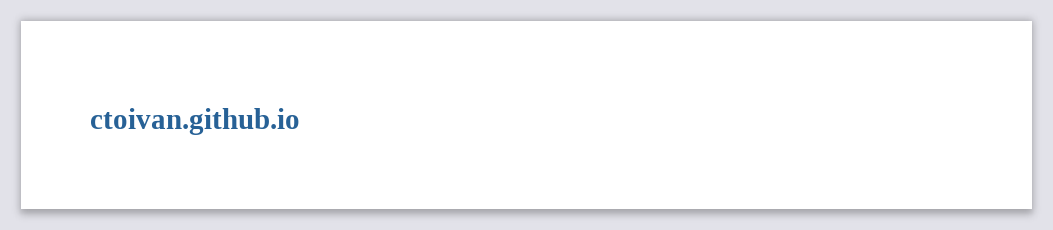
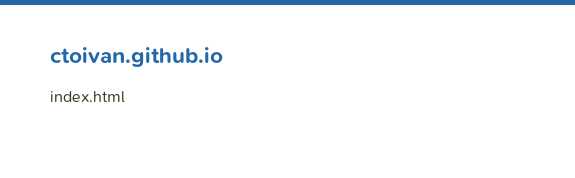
+ index.html

